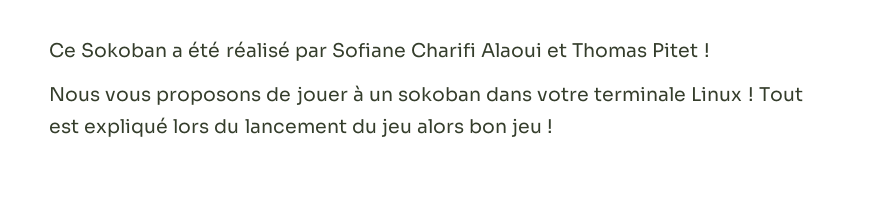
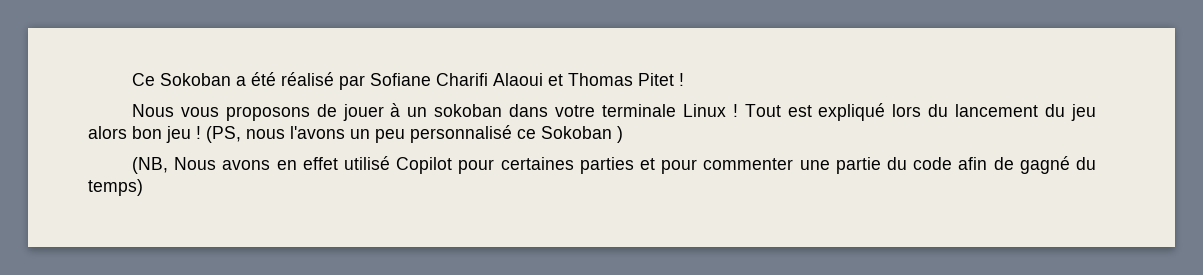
+ (PS, nous l'avons un peu personnalisé ce Sokoban )
+ (NB, Nous avons en effet utilisé Copilot pour certaines parties et pour commenter une partie du code afin de gagné du temps)

